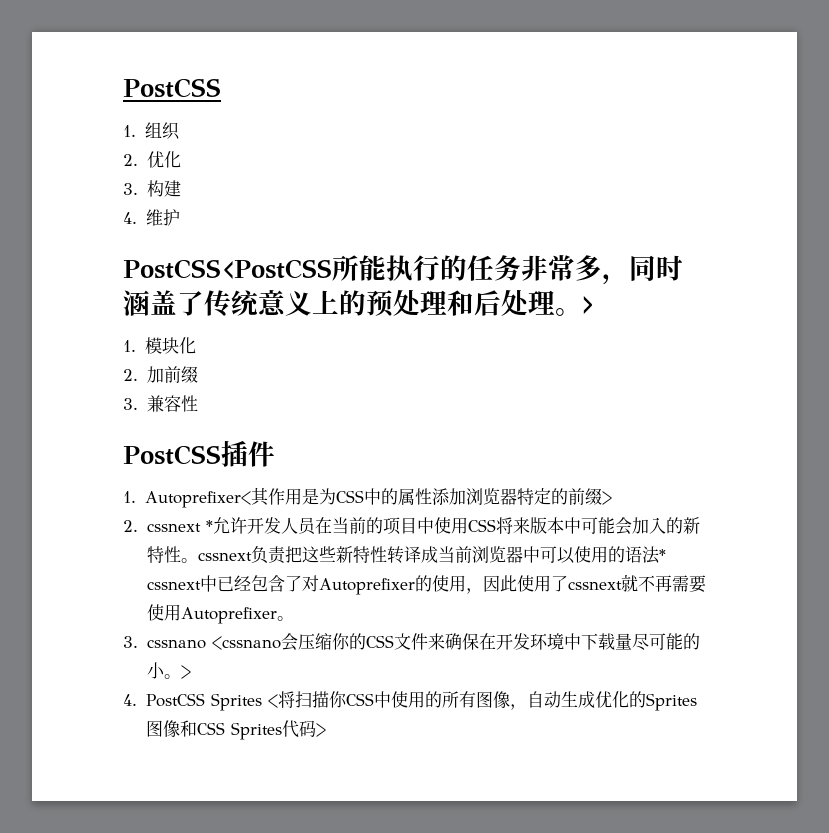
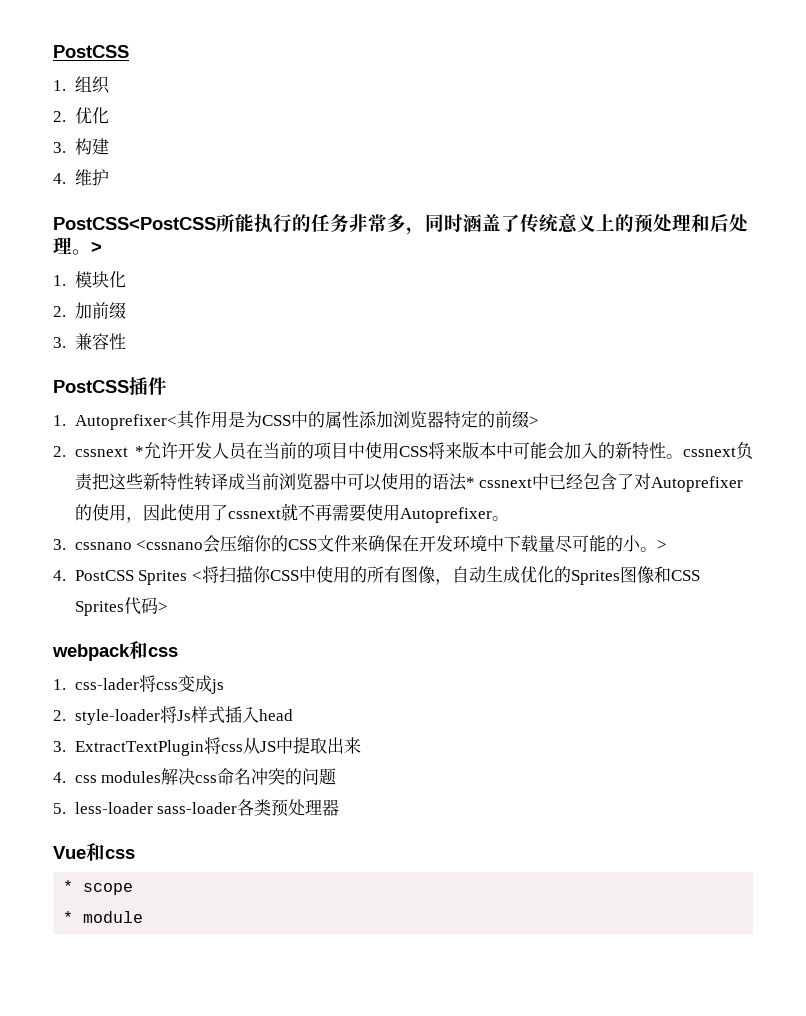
+ webpack和css
+ 1. css-lader将css变成js
+ 2. style-loader将Js样式插入head
+ 3. ExtractTextPlugin将css从JS中提取出来
+ 4. css modules解决css命名冲突的问题
+ 5. less-loader sass-loader各类预处理器
+ Vue和css
+ * scope
+ * module

